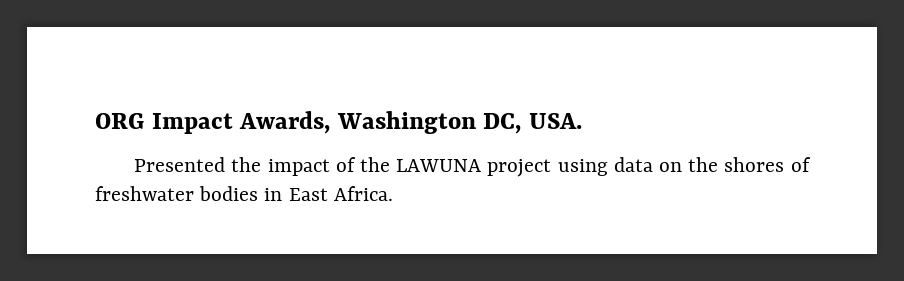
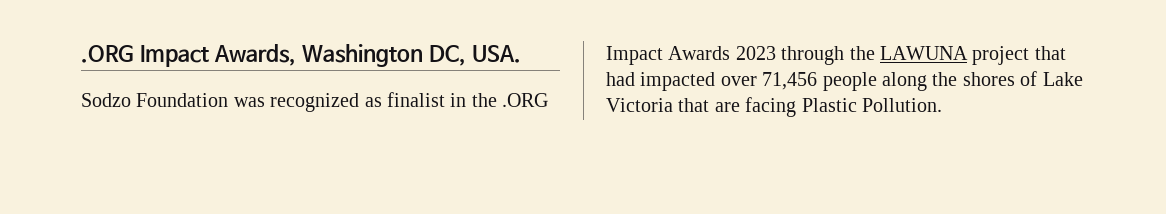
- ORG Impact Awards, Washington DC, USA.
+ .ORG Impact Awards, Washington DC, USA.
- Presented the impact of the LAWUNA project using data on the shores of freshwater bodies in East Africa.
+ Sodzo Foundation was recognized as finalist in the .ORG Impact Awards 2023 through the LAWUNA project that had impacted over 71,456 people along the shores of Lake Victoria that are facing Plastic Pollution.

